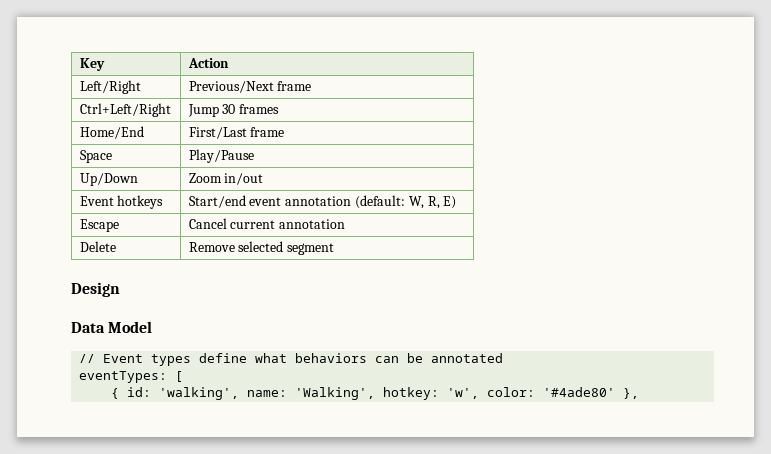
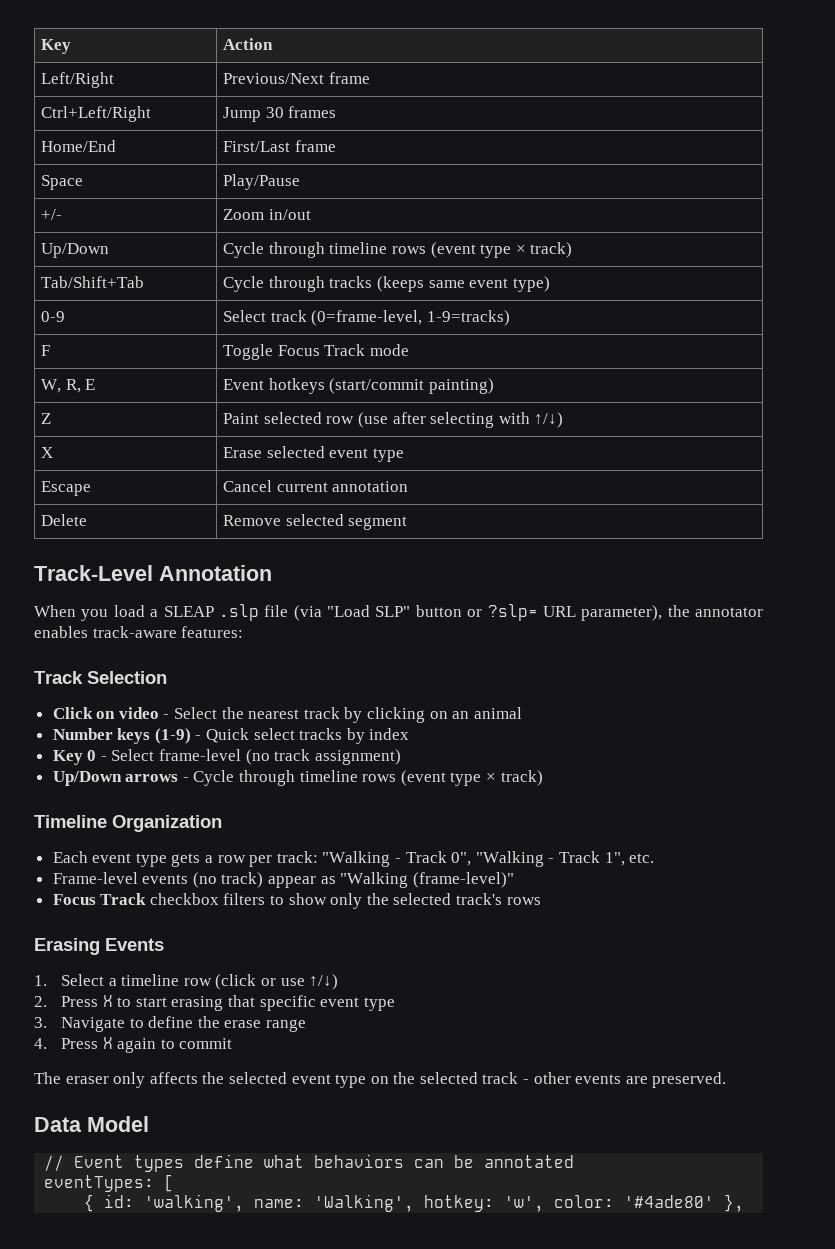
- Up/Down | Zoom in/out
+ +/- | Zoom in/out
- Event hotkeys | Start/end event annotation (default: W, R, E)
+ Up/Down | Cycle through timeline rows (event type × track)
+ Tab/Shift+Tab | Cycle through tracks (keeps same event type)
+ 0-9 | Select track (0=frame-level, 1-9=tracks)
+ F | Toggle Focus Track mode
+ W, R, E | Event hotkeys (start/commit painting)
+ Z | Paint selected row (use after selecting with ↑/↓)
+ X | Erase selected event type
- Design
+ Track-Level Annotation
+ When you load a SLEAP .slp file (via "Load SLP" button or ?slp= URL parameter), the annotator enables track-aware features:
+ Track Selection
+ Click on video - Select the nearest track by clicking on an animal
+ Number keys (1-9) - Quick select tracks by index
+ Key 0 - Select frame-level (no track assignment)
+ Up/Down arrows - Cycle through timeline rows (event type × track)
+ Timeline Organization
+ Each event type gets a row per track: "Walking - Track 0", "Walking - Track 1", etc.
+ Frame-level events (no track) appear as "Walking (frame-level)"
+ Focus Track checkbox filters to show only the selected track's rows
+ Erasing Events
+ 1. Select a timeline row (click or use ↑/↓)
+ 2. Press X to start erasing that specific event type
+ 3. Navigate to define the erase range
+ 4. Press X again to commit
+ The eraser only affects the selected event type on the selected track - other events are preserved.

